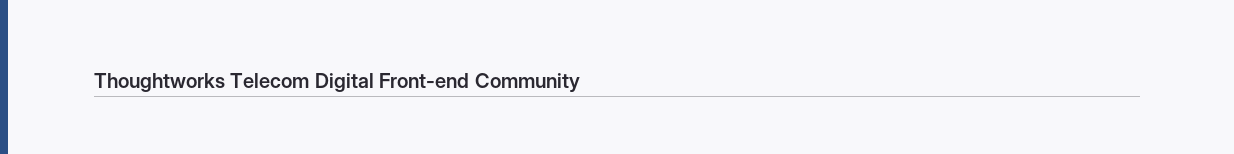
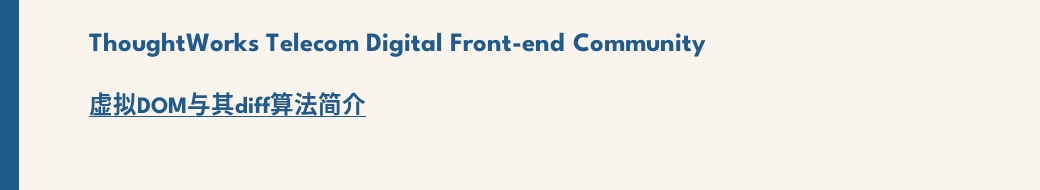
- Thoughtworks Telecom Digital Front-end Community
+ ThoughtWorks Telecom Digital Front-end Community
+ 虚拟DOM与其diff算法简介

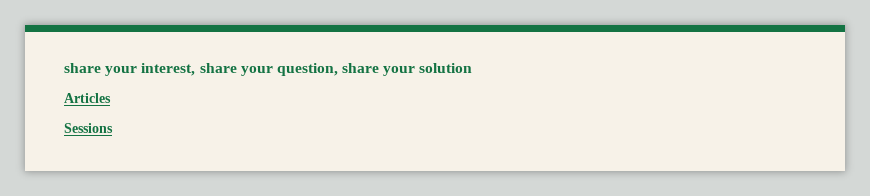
- ThoughtWorks Telecom Digital Front-end Community
- 虚拟DOM与其diff算法简介
+ share your interest, share your question, share your solution
+ Articles
+ Sessions

